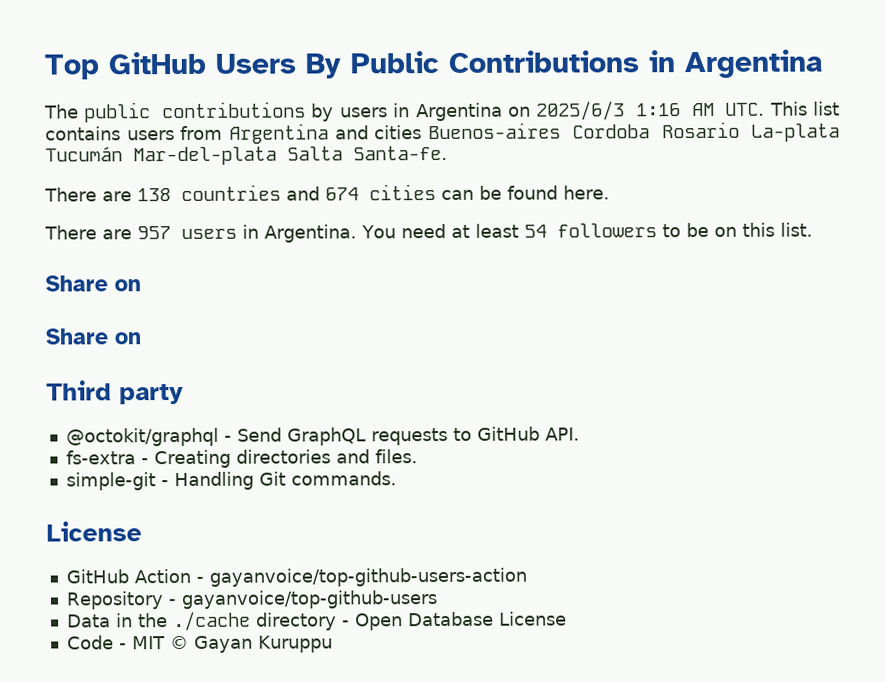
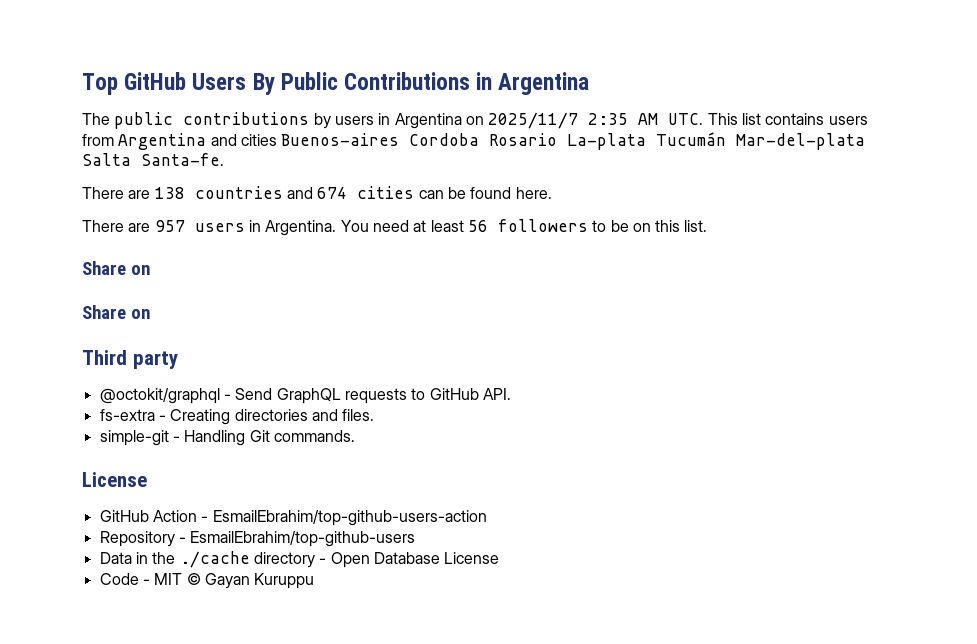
- The public contributions by users in Argentina on 2025/6/3 1:16 AM UTC. This list contains users from Argentina and cities Buenos-aires Cordoba Rosario La-plata Tucumán Mar-del-plata Salta Santa-fe.
+ The public contributions by users in Argentina on 2025/11/7 2:35 AM UTC. This list contains users from Argentina and cities Buenos-aires Cordoba Rosario La-plata Tucumán Mar-del-plata Salta Santa-fe.
- You need at least 54 followers to be on this list.
+ You need at least 56 followers to be on this list.
- GitHub Action - gayanvoice/top-github-users-action
+ GitHub Action - EsmailEbrahim/top-github-users-action
- Repository - gayanvoice/top-github-users
+ Repository - EsmailEbrahim/top-github-users

